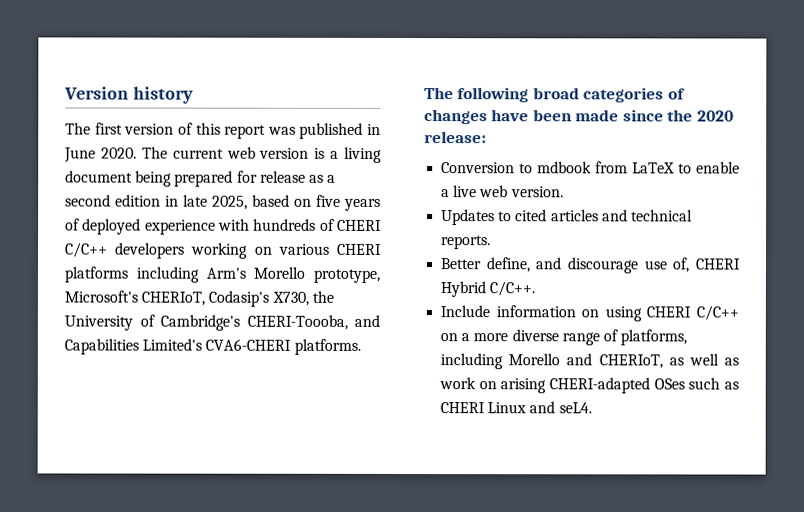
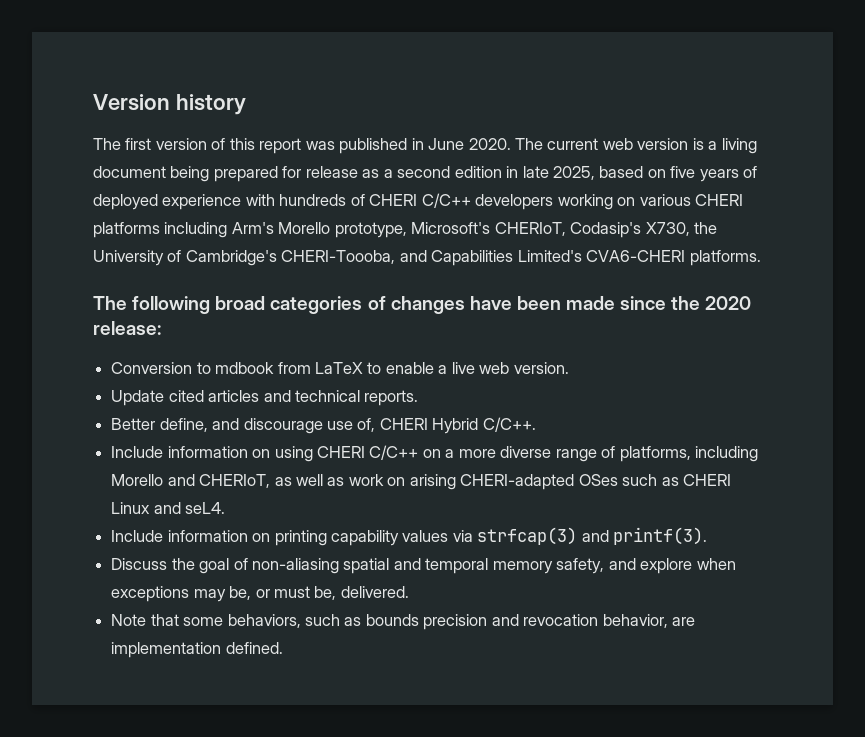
- Updates to cited articles and technical reports.
+ Update cited articles and technical reports.
+ Include information on printing capability values via strfcap(3) and printf(3).
+ Discuss the goal of non-aliasing spatial and temporal memory safety, and explore when exceptions may be, or must be, delivered.
+ Note that some behaviors, such as bounds precision and revocation behavior, are implementation defined.

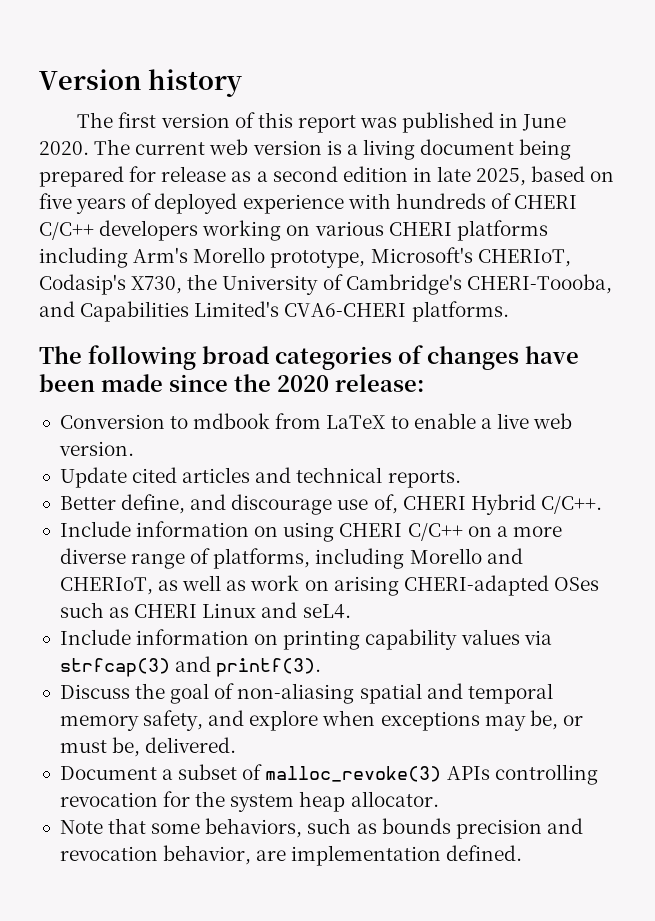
+ Document a subset of malloc_revoke(3) APIs controlling revocation for the system heap allocator.

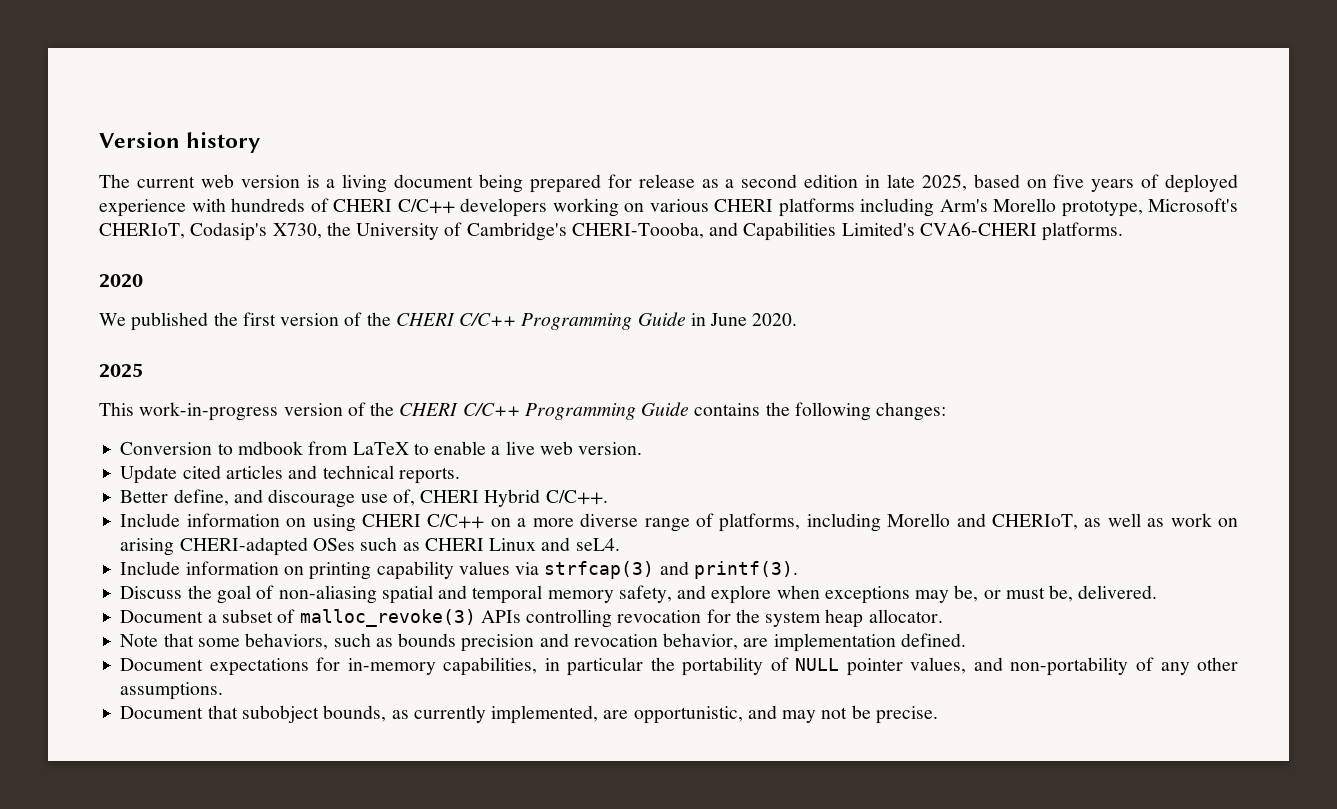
- The first version of this report was published in June 2020. The current web version is a living document being prepared for release as a second edition in late 2025, based on five years of deployed experience with hundreds of CHERI C/C++ developers working on various CHERI platforms including Arm's Morello prototype, Microsoft's CHERIoT, Codasip's X730, the University of Cambridge's CHERI-Toooba, and Capabilities Limited's CVA6-CHERI platforms.
+ The current web version is a living document being prepared for release as a second edition in late 2025, based on five years of deployed experience with hundreds of CHERI C/C++ developers working on various CHERI platforms including Arm's Morello prototype, Microsoft's CHERIoT, Codasip's X730, the University of Cambridge's CHERI-Toooba, and Capabilities Limited's CVA6-CHERI platforms.
- The following broad categories of changes have been made since the 2020 release:
+ 2020
+ We published the first version of the CHERI C/C++ Programming Guide in June 2020.
+ 2025
+ This work-in-progress version of the CHERI C/C++ Programming Guide contains the following changes:
+ Document expectations for in-memory capabilities, in particular the portability of NULL pointer values, and non-portability of any other assumptions.
+ Document that subobject bounds, as currently implemented, are opportunistic, and may not be precise.

